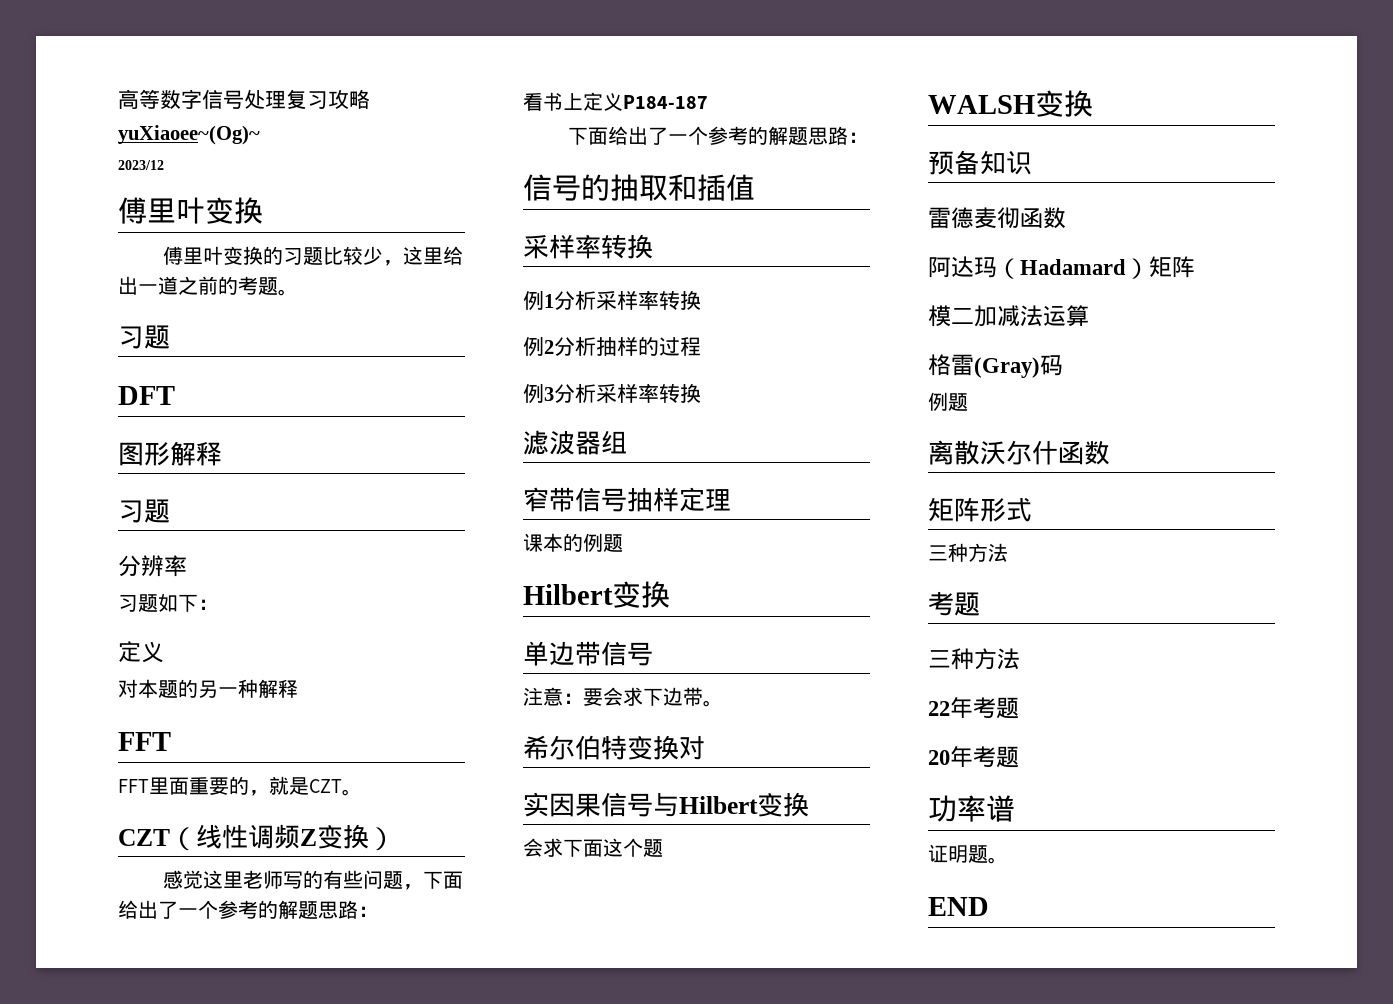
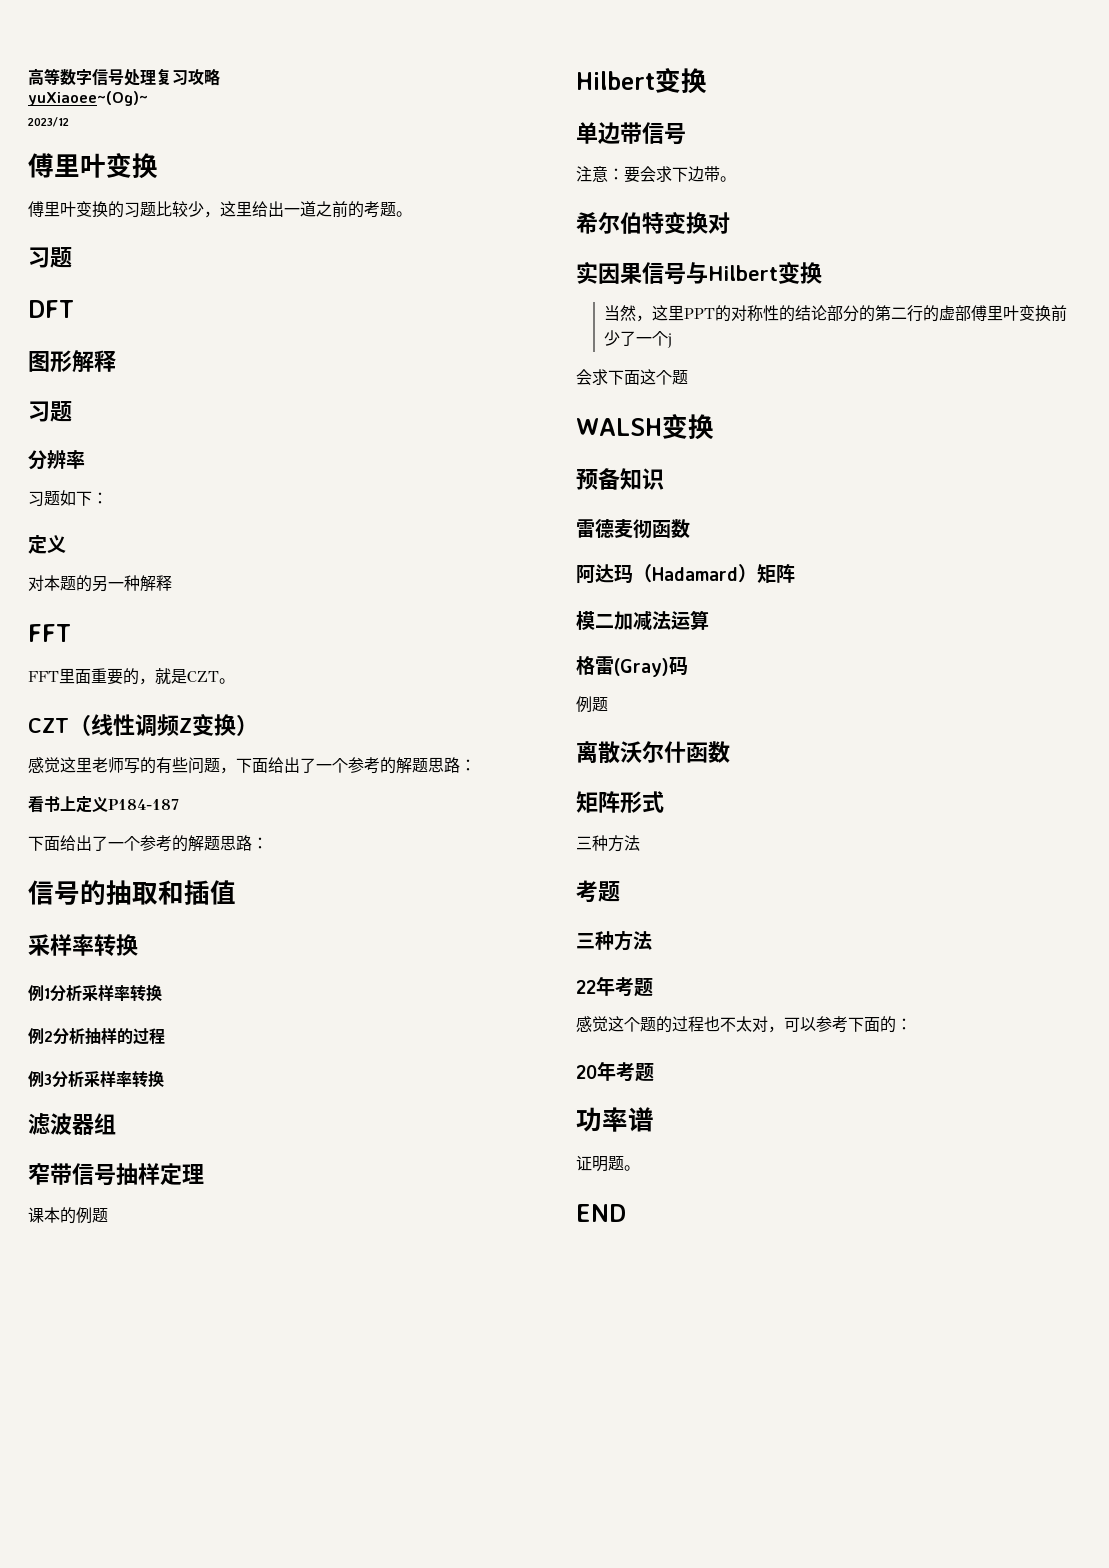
+ 当然，这里PPT的对称性的结论部分的第二行的虚部傅里叶变换前少了一个j
+ 感觉这个题的过程也不太对，可以参考下面的：

